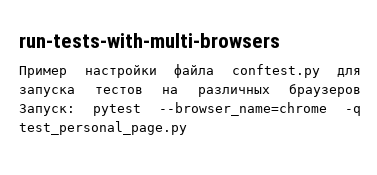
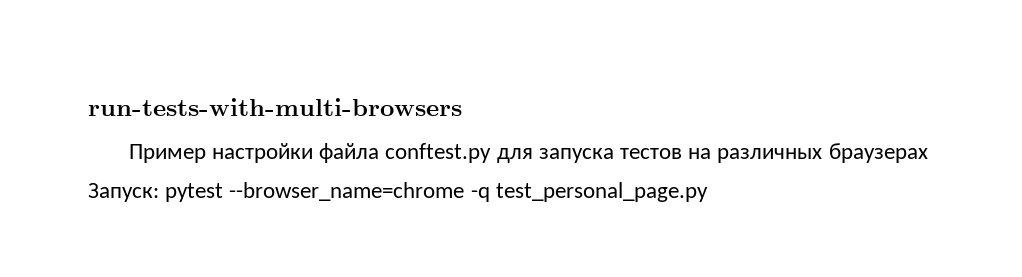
- Пример настройки файла conftest.py для запуска тестов на различных браузеров Запуск: pytest --browser_name=chrome -q test_personal_page.py
+ Пример настройки файла conftest.py для запуска тестов на различных браузерах Запуск: pytest --browser_name=chrome -q test_personal_page.py

